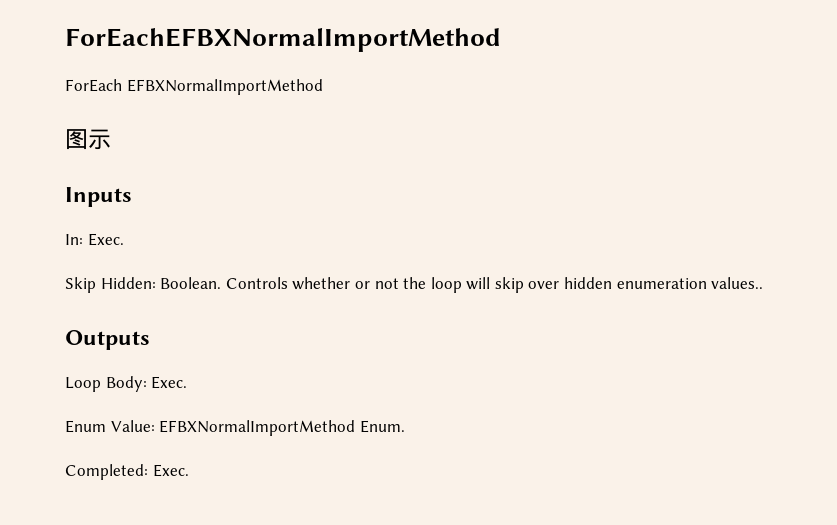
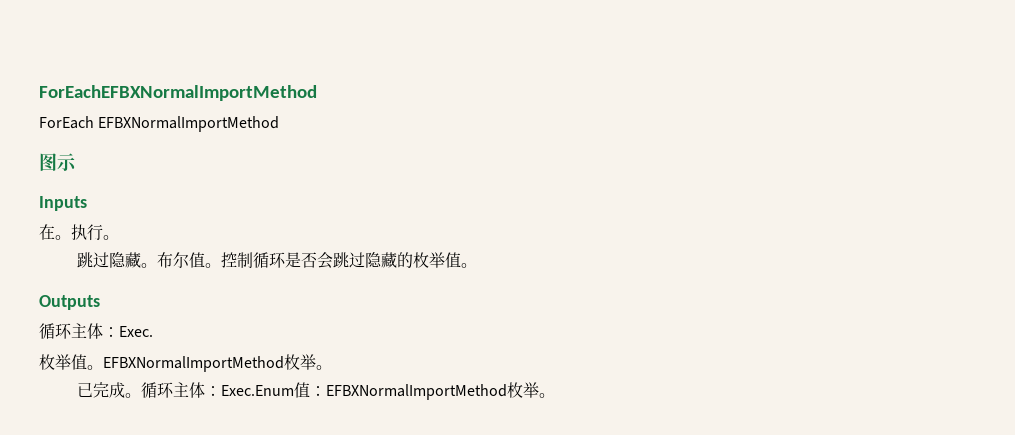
- In: Exec.
- Skip Hidden: Boolean. Controls whether or not the loop will skip over hidden enumeration values..
+ 在。执行。
+ 跳过隐藏。布尔值。控制循环是否会跳过隐藏的枚举值。
- Loop Body: Exec.
- Enum Value: EFBXNormalImportMethod Enum.
- Completed: Exec.
+ 循环主体：Exec.
+ 枚举值。EFBXNormalImportMethod枚举。
+ 已完成。循环主体：Exec.Enum值：EFBXNormalImportMethod枚举。

